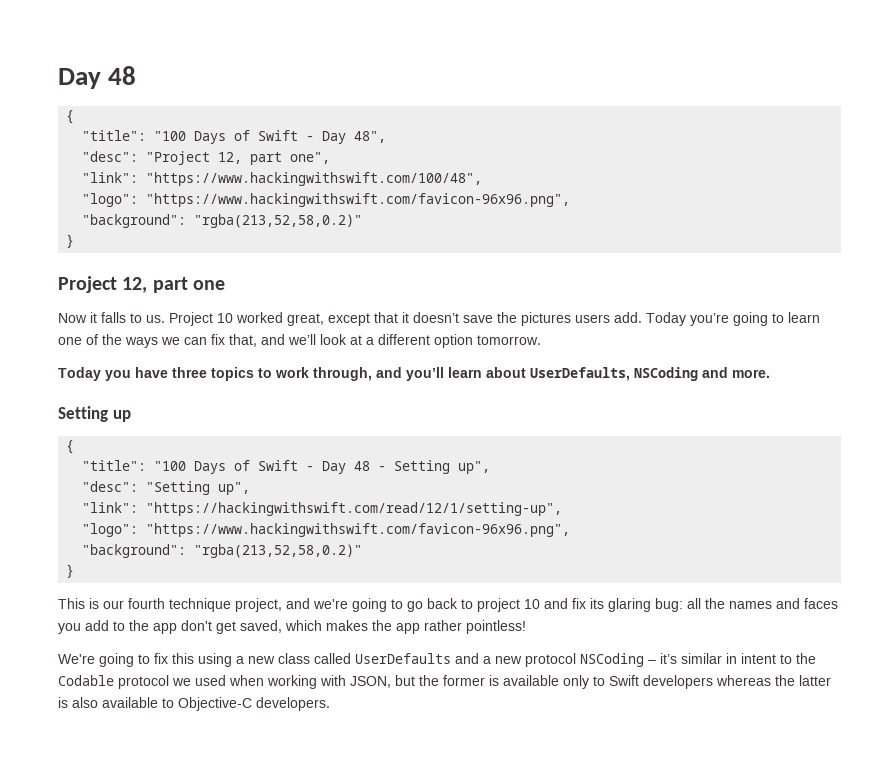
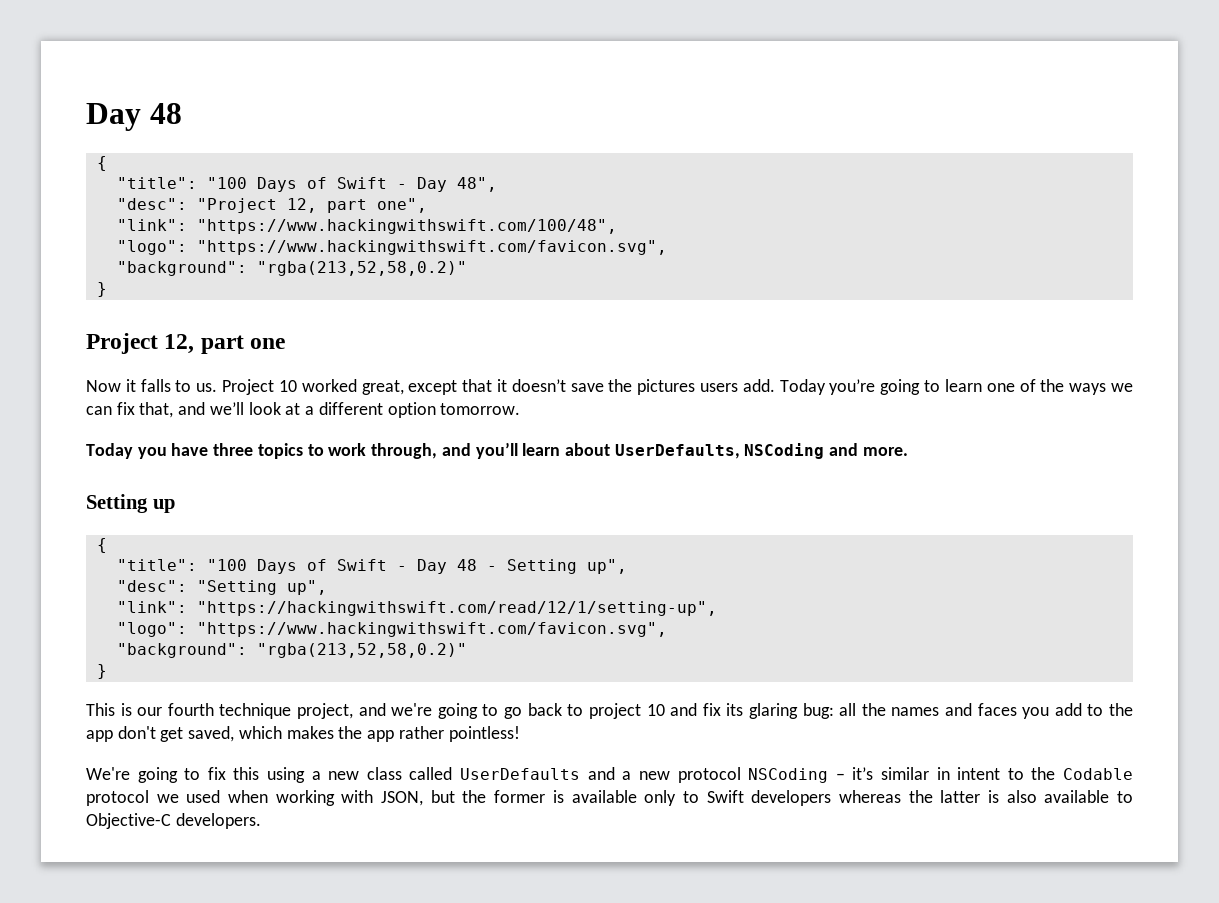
  "link": "https://www.hackingwithswift.com/100/48",
- "logo": "https://www.hackingwithswift.com/favicon-96x96.png",
+ "logo": "https://www.hackingwithswift.com/favicon.svg",
  "link": "https://hackingwithswift.com/read/12/1/setting-up",
- "logo": "https://www.hackingwithswift.com/favicon-96x96.png",
+ "logo": "https://www.hackingwithswift.com/favicon.svg",

